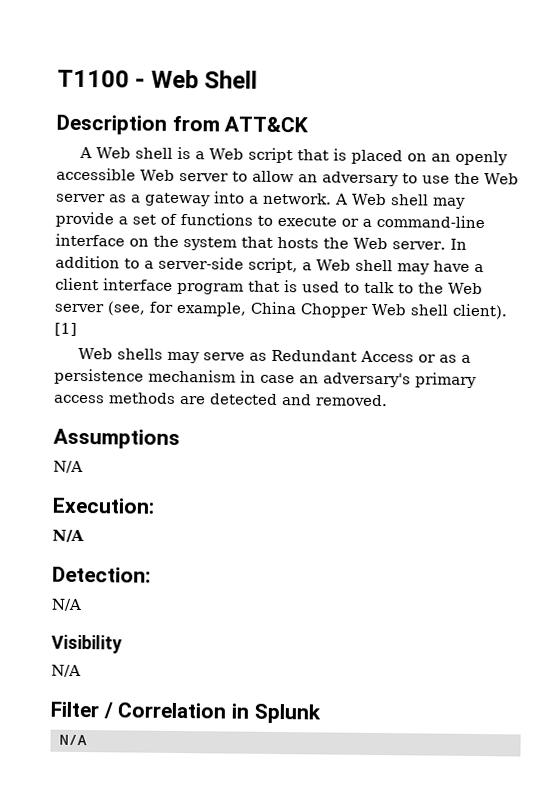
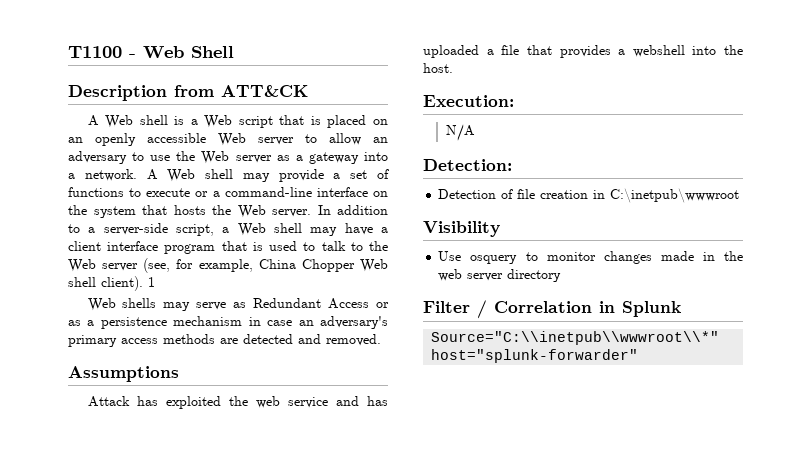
- [1]
+ 1
  Assumptions
- N/A
+ Attack has exploited the web service and has uploaded a file that provides a webshell into the host.
  Execution:
  N/A
  Detection:
- N/A
+ Detection of file creation in C:\inetpub\wwwroot
  Visibility
- N/A
+ Use osquery to monitor changes made in the web server directory
  Filter / Correlation in Splunk
- N/A
+ Source="C:\\inetpub\\wwwroot\\*" host="splunk-forwarder"

